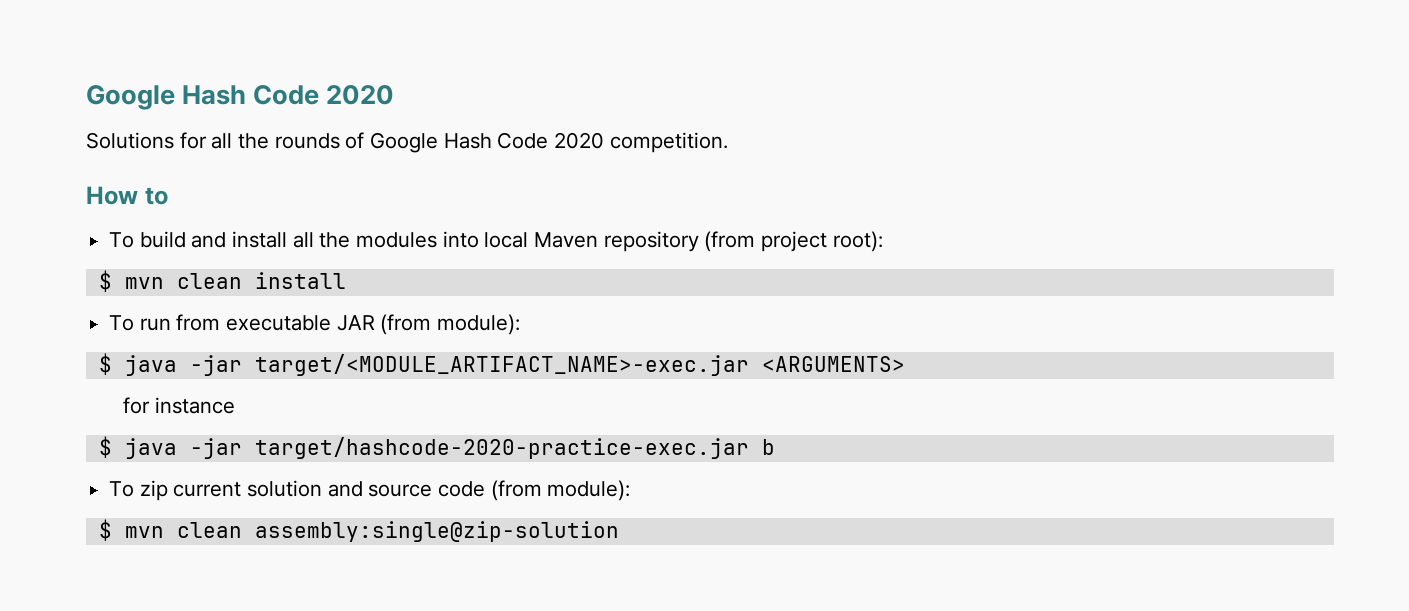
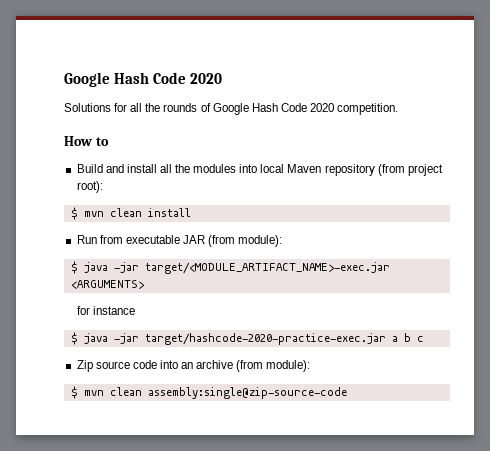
- To build and install all the modules into local Maven repository (from project root):
+ Build and install all the modules into local Maven repository (from project root):
- To run from executable JAR (from module):
+ Run from executable JAR (from module):
- $ java -jar target/hashcode-2020-practice-exec.jar b
- To zip current solution and source code (from module):
+ $ java -jar target/hashcode-2020-practice-exec.jar a b c
+ Zip source code into an archive (from module):
- $ mvn clean assembly:single@zip-solution
+ $ mvn clean assembly:single@zip-source-code

